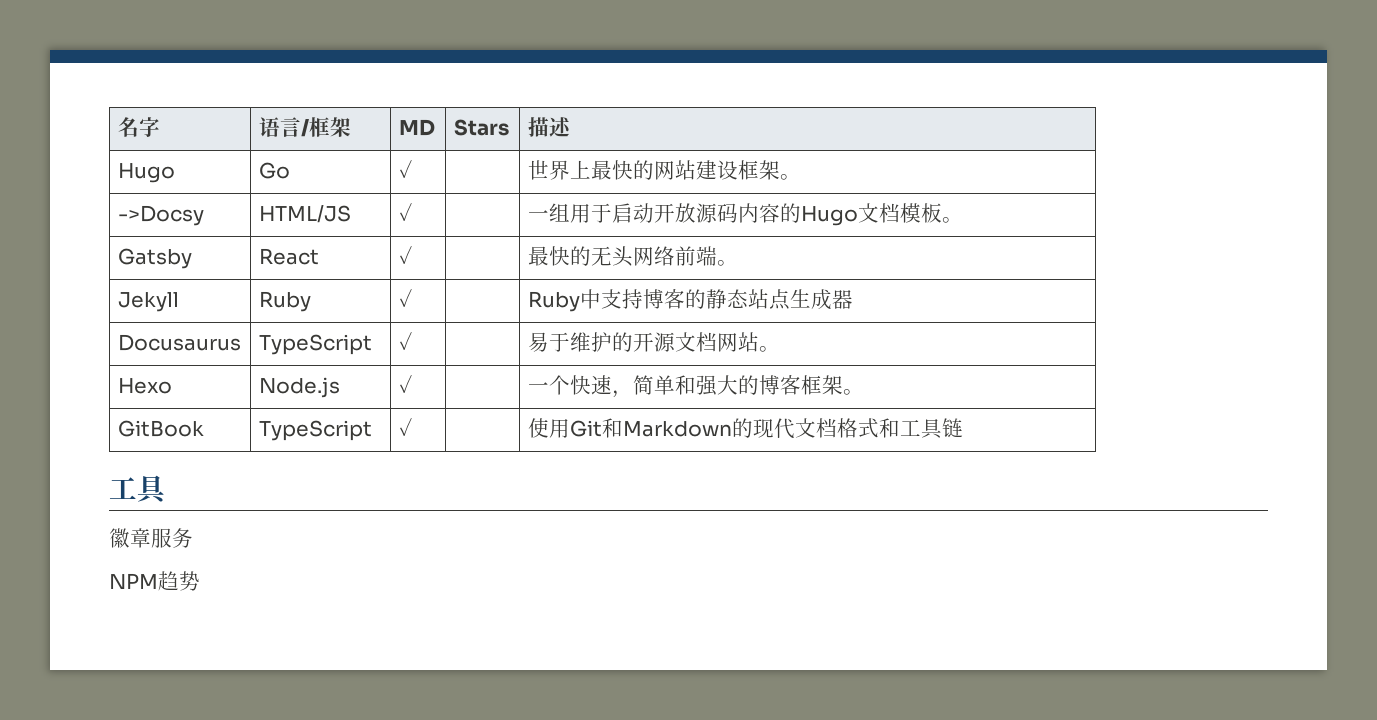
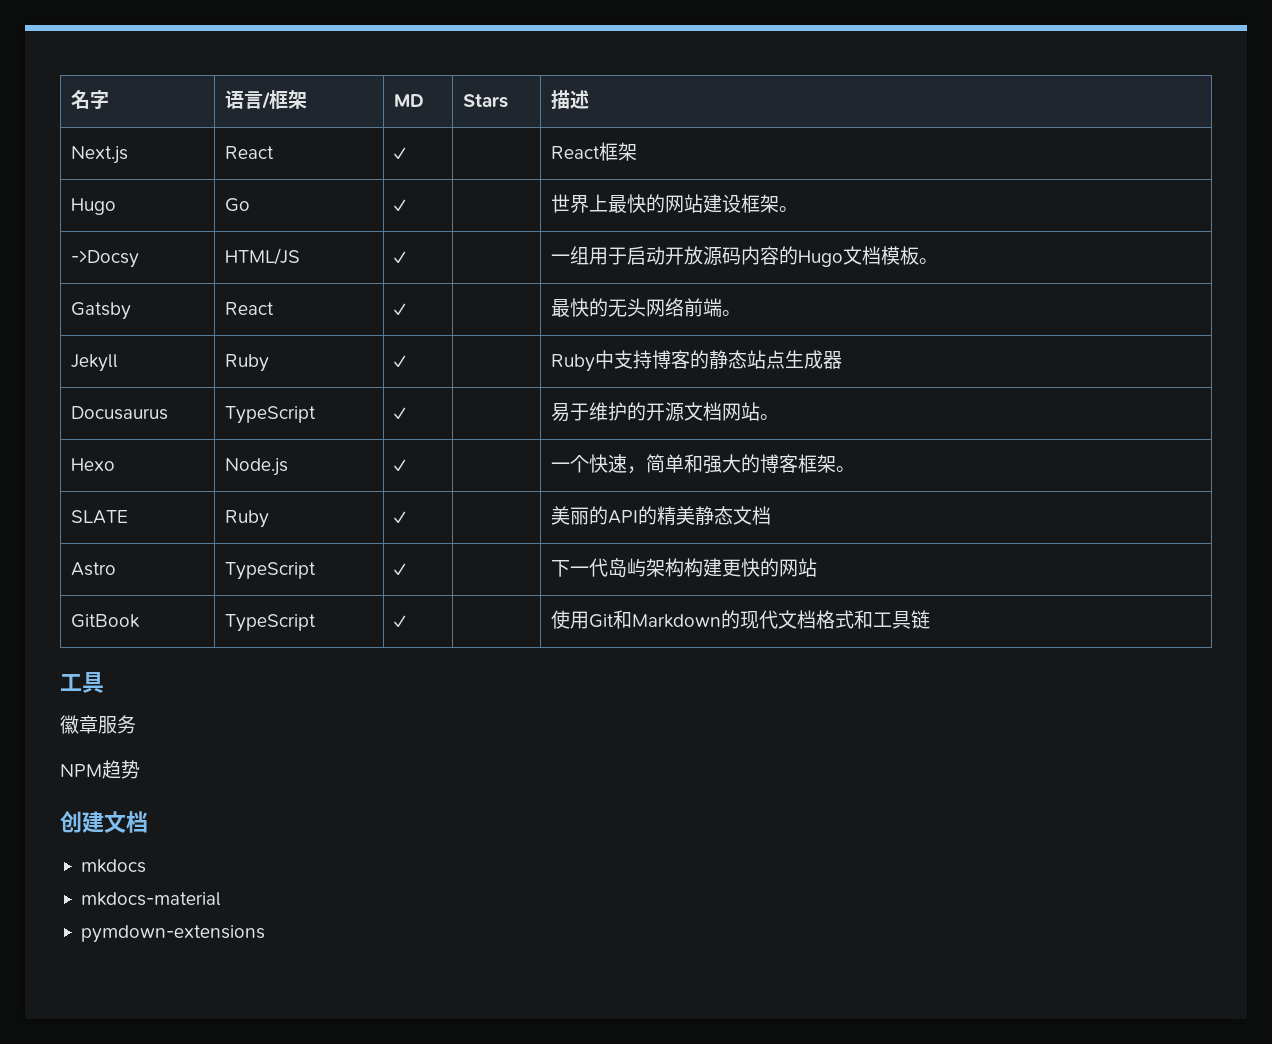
+ Next.js | React | ✓ | | React框架
+ SLATE | Ruby | ✓ | | 美丽的API的精美静态文档
+ Astro | TypeScript | ✓ | | 下一代岛屿架构构建更快的网站
+ 创建文档
+ mkdocs
+ mkdocs-material
+ pymdown-extensions

